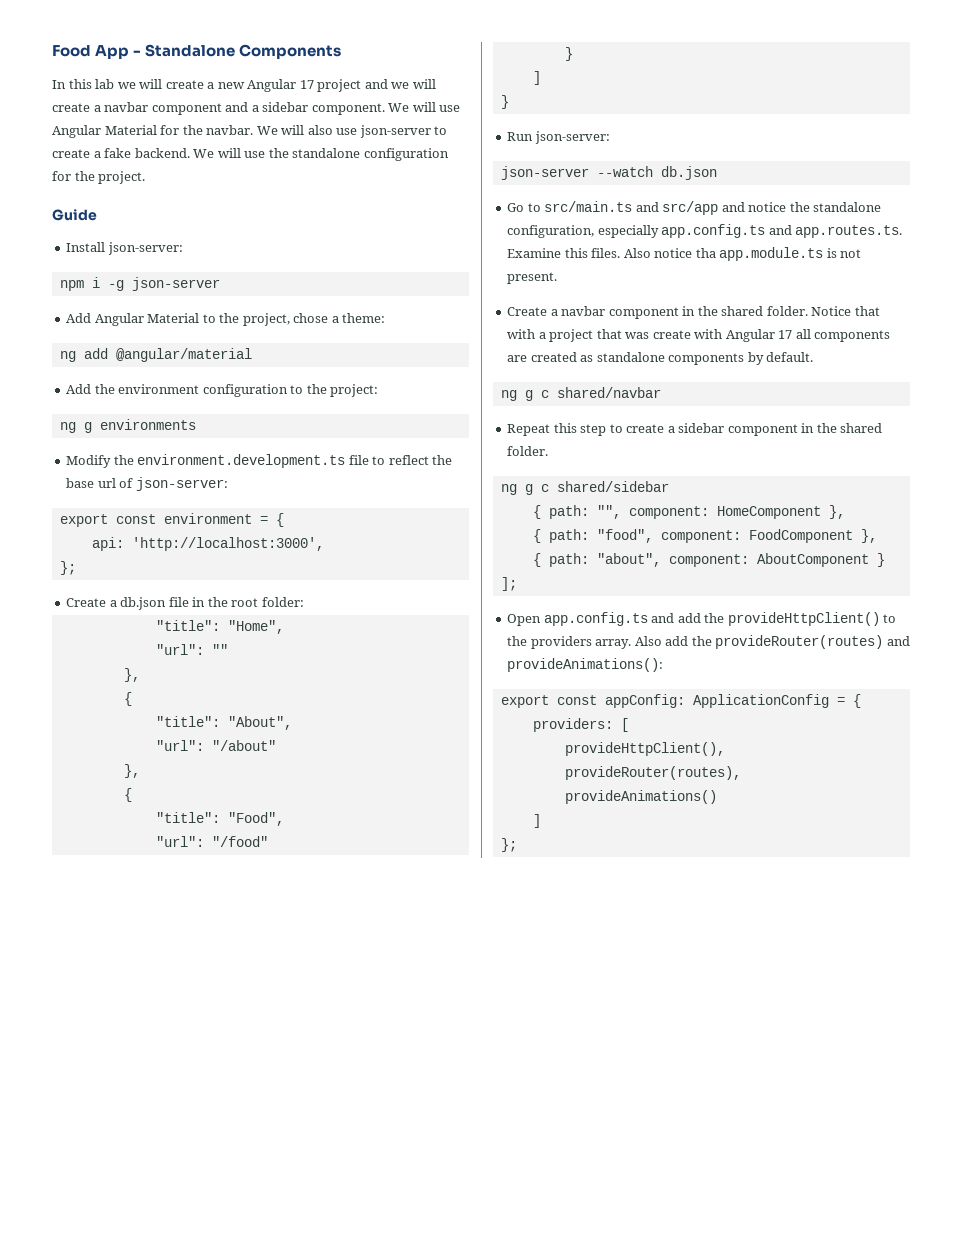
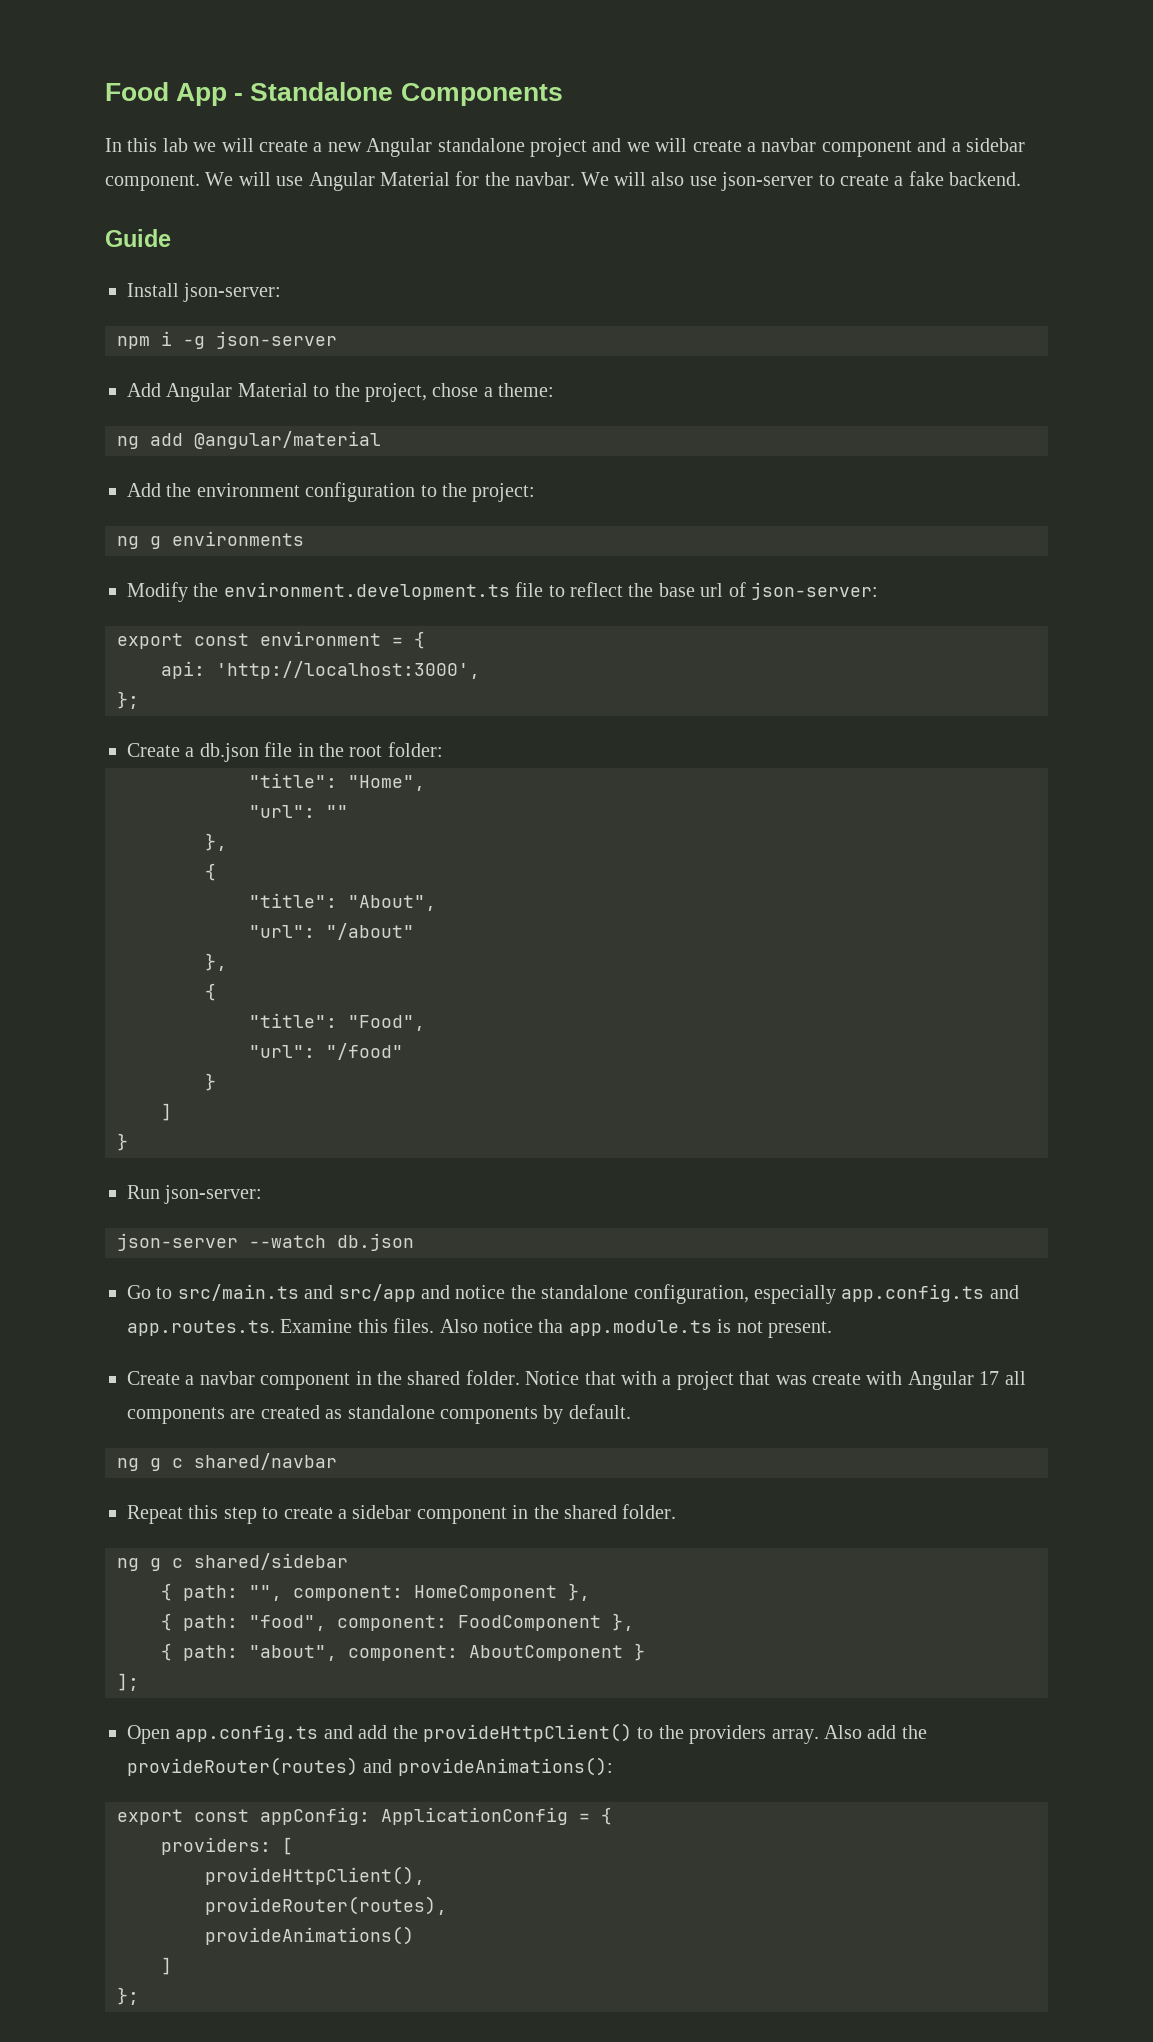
- In this lab we will create a new Angular 17 project and we will create a navbar component and a sidebar component.
+ In this lab we will create a new Angular standalone project and we will create a navbar component and a sidebar component.
- We will use the standalone configuration for the project.

